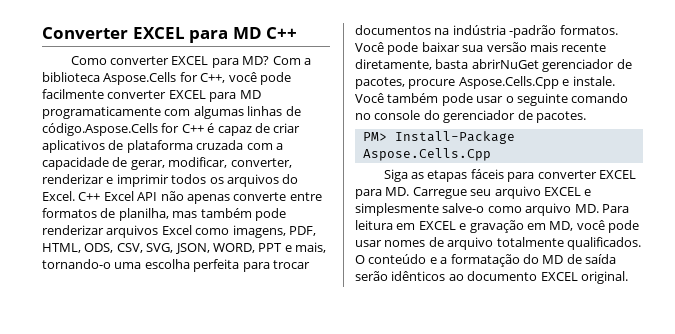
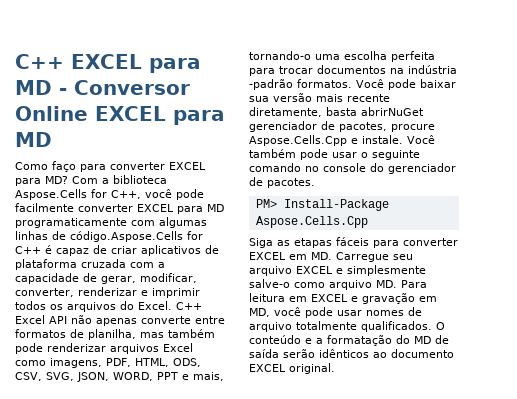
- Converter EXCEL para MD C++
+ C++ EXCEL para MD - Conversor Online EXCEL para MD
- Como converter EXCEL para MD?
+ Como faço para converter EXCEL para MD?
- Siga as etapas fáceis para converter EXCEL para MD. Carregue seu arquivo EXCEL e simplesmente salve-o como arquivo MD. Para leitura em EXCEL e gravação em MD, você pode usar nomes de arquivo totalmente qualificados.
+ Siga as etapas fáceis para converter EXCEL em MD. Carregue seu arquivo EXCEL e simplesmente salve-o como arquivo MD. Para leitura em EXCEL e gravação em MD, você pode usar nomes de arquivo totalmente qualificados.

